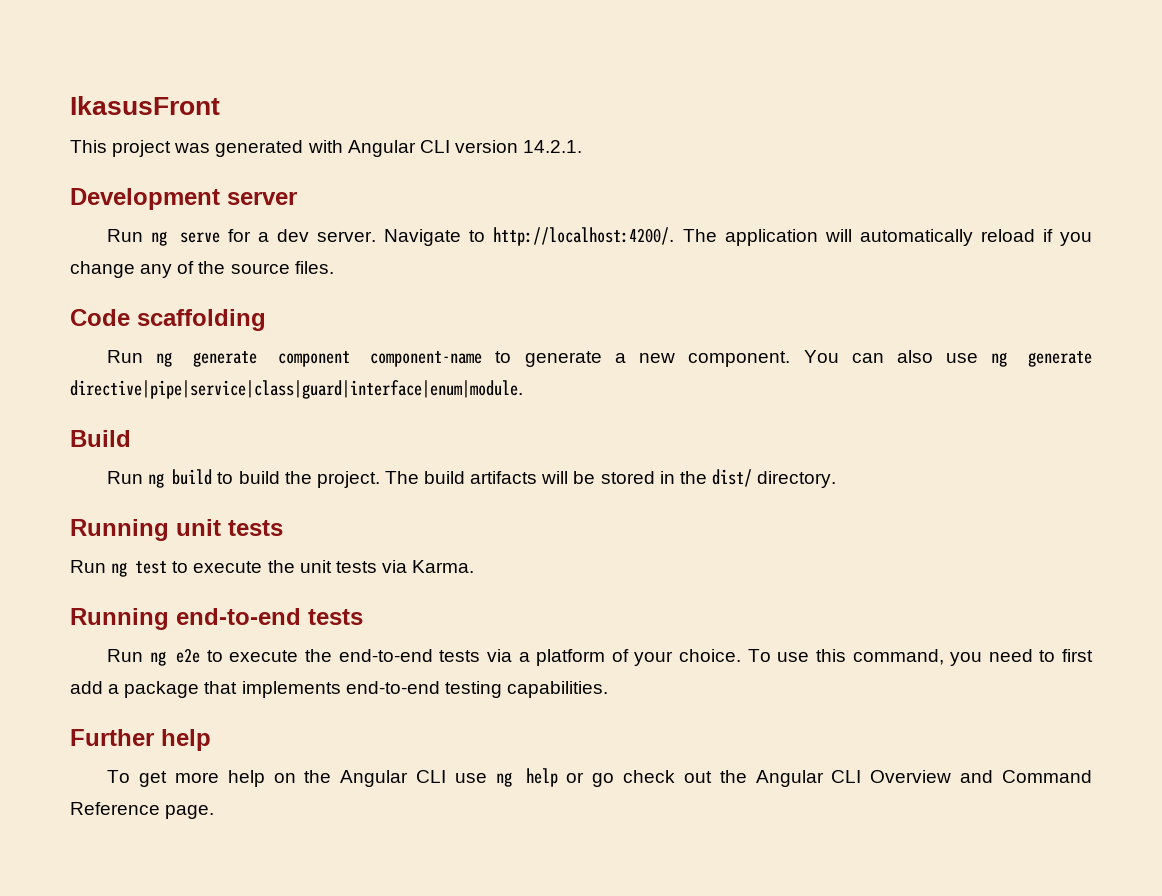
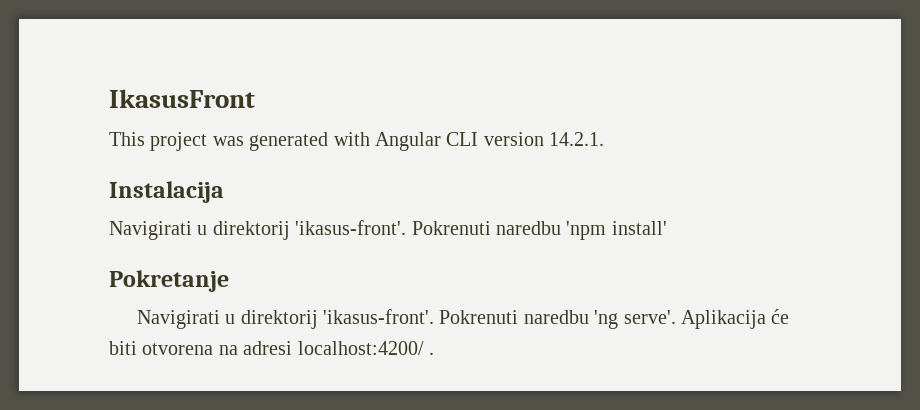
- Development server
- Run ng serve for a dev server. Navigate to http://localhost:4200/. The application will automatically reload if you change any of the source files.
- Code scaffolding
- Run ng generate component component-name to generate a new component. You can also use ng generate directive|pipe|service|class|guard|interface|enum|module.
- Build
- Run ng build to build the project. The build artifacts will be stored in the dist/ directory.
- Running unit tests
- Run ng test to execute the unit tests via Karma.
- Running end-to-end tests
- Run ng e2e to execute the end-to-end tests via a platform of your choice. To use this command, you need to first add a package that implements end-to-end testing capabilities.
- Further help
- To get more help on the Angular CLI use ng help or go check out the Angular CLI Overview and Command Reference page.
+ Instalacija
+ Navigirati u direktorij 'ikasus-front'. Pokrenuti naredbu 'npm install'
+ Pokretanje
+ Navigirati u direktorij 'ikasus-front'. Pokrenuti naredbu 'ng serve'. Aplikacija će biti otvorena na adresi localhost:4200/ .

